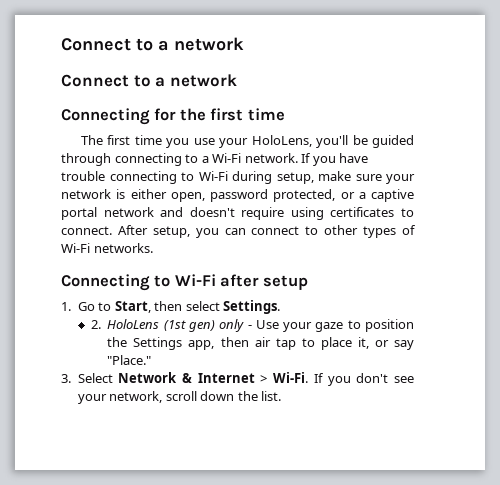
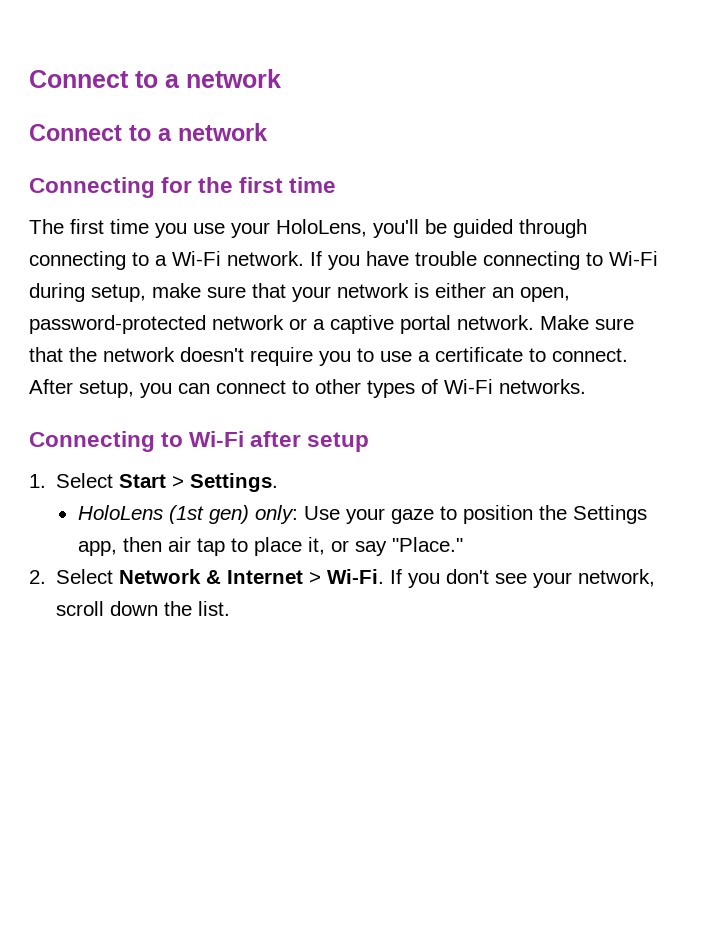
- If you have trouble connecting to Wi-Fi during setup, make sure your network is either open, password protected, or a captive portal network and doesn't require using certificates to connect.
+ If you have trouble connecting to Wi-Fi during setup, make sure that your network is either an open, password-protected network or a captive portal network. Make sure that the network doesn't require you to use a certificate to connect.
- 1. Go to Start, then select Settings.
+ 1. Select Start > Settings.
- 2. HoloLens (1st gen) only - Use your gaze to position the Settings app, then air tap to place it, or say "Place."
+ HoloLens (1st gen) only: Use your gaze to position the Settings app, then air tap to place it, or say "Place."
- 3. Select Network & Internet > Wi-Fi.
+ 2. Select Network & Internet > Wi-Fi.

